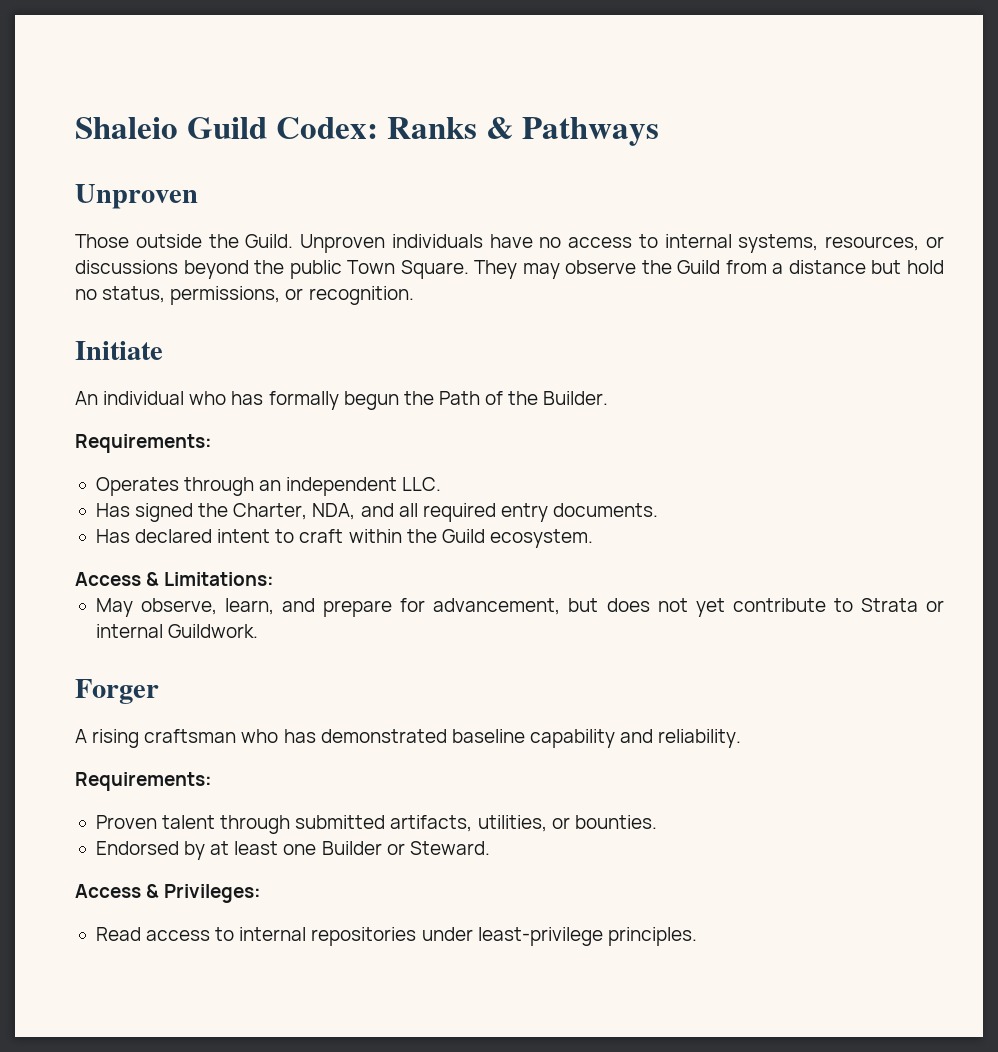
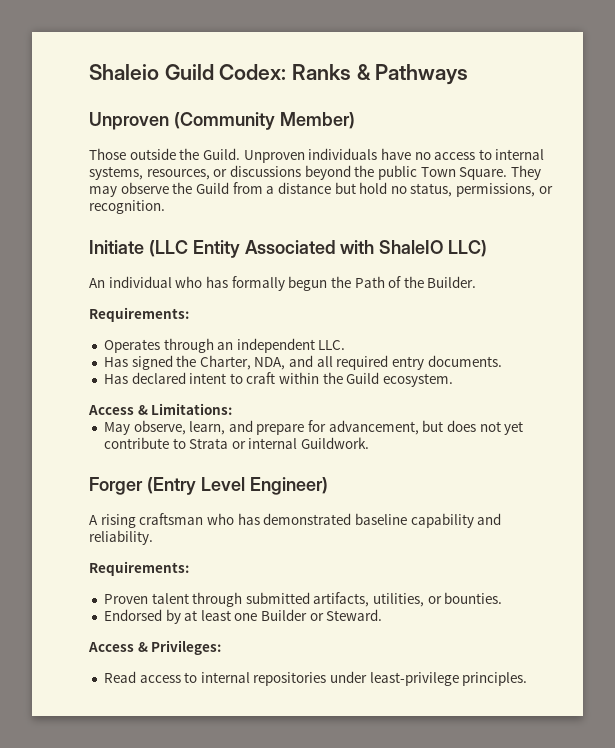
  Shaleio Guild Codex: Ranks & Pathways
- Unproven
+ Unproven (Community Member)
- Initiate
+ Initiate (LLC Entity Associated with ShaleIO LLC)
- Forger
+ Forger (Entry Level Engineer)

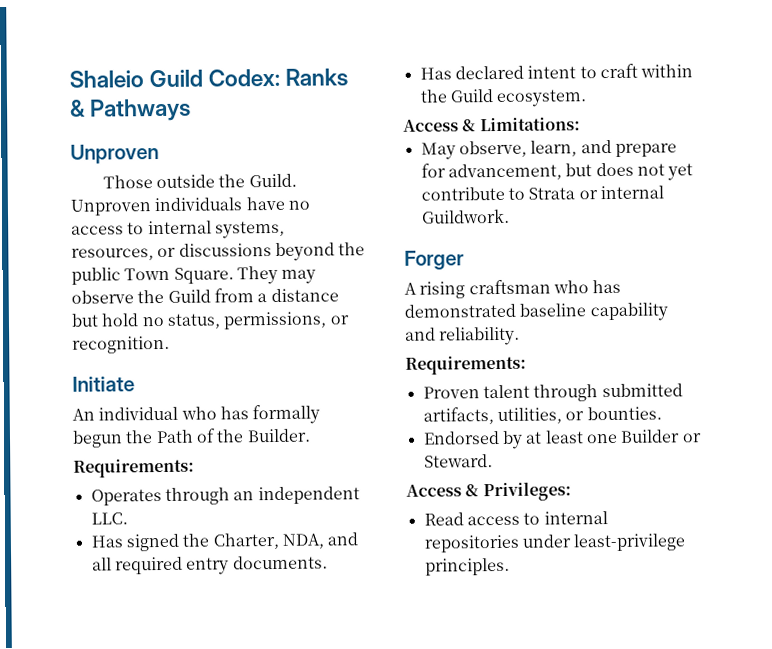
  Shaleio Guild Codex: Ranks & Pathways
- Unproven (Community Member)
+ Unproven
- Initiate (LLC Entity Associated with ShaleIO LLC)
+ Initiate
- Forger (Entry Level Engineer)
+ Forger

